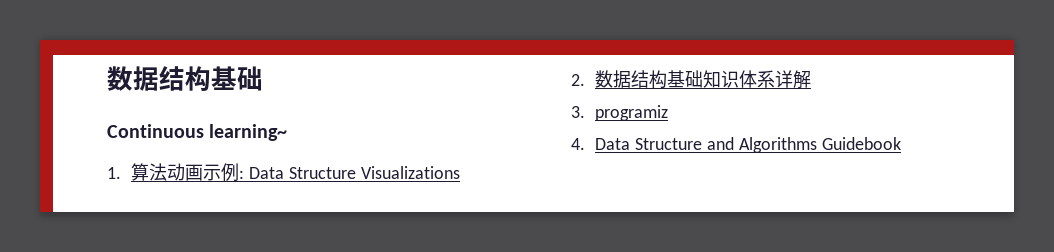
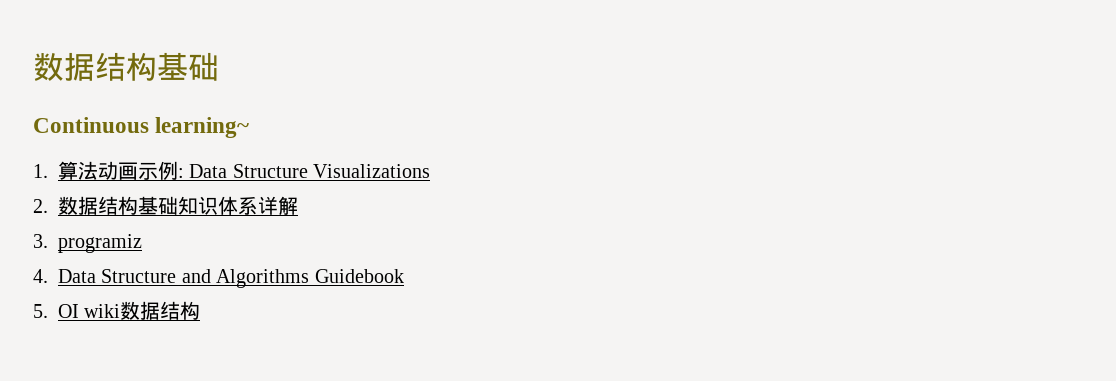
+ 5. OI wiki数据结构

